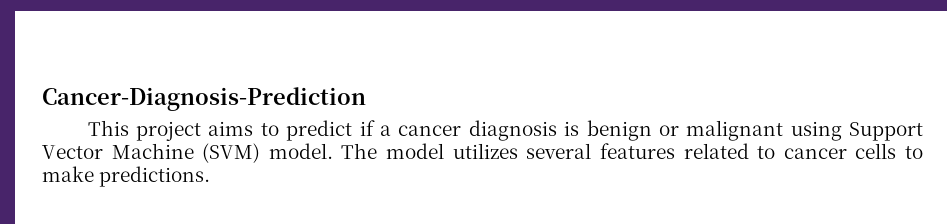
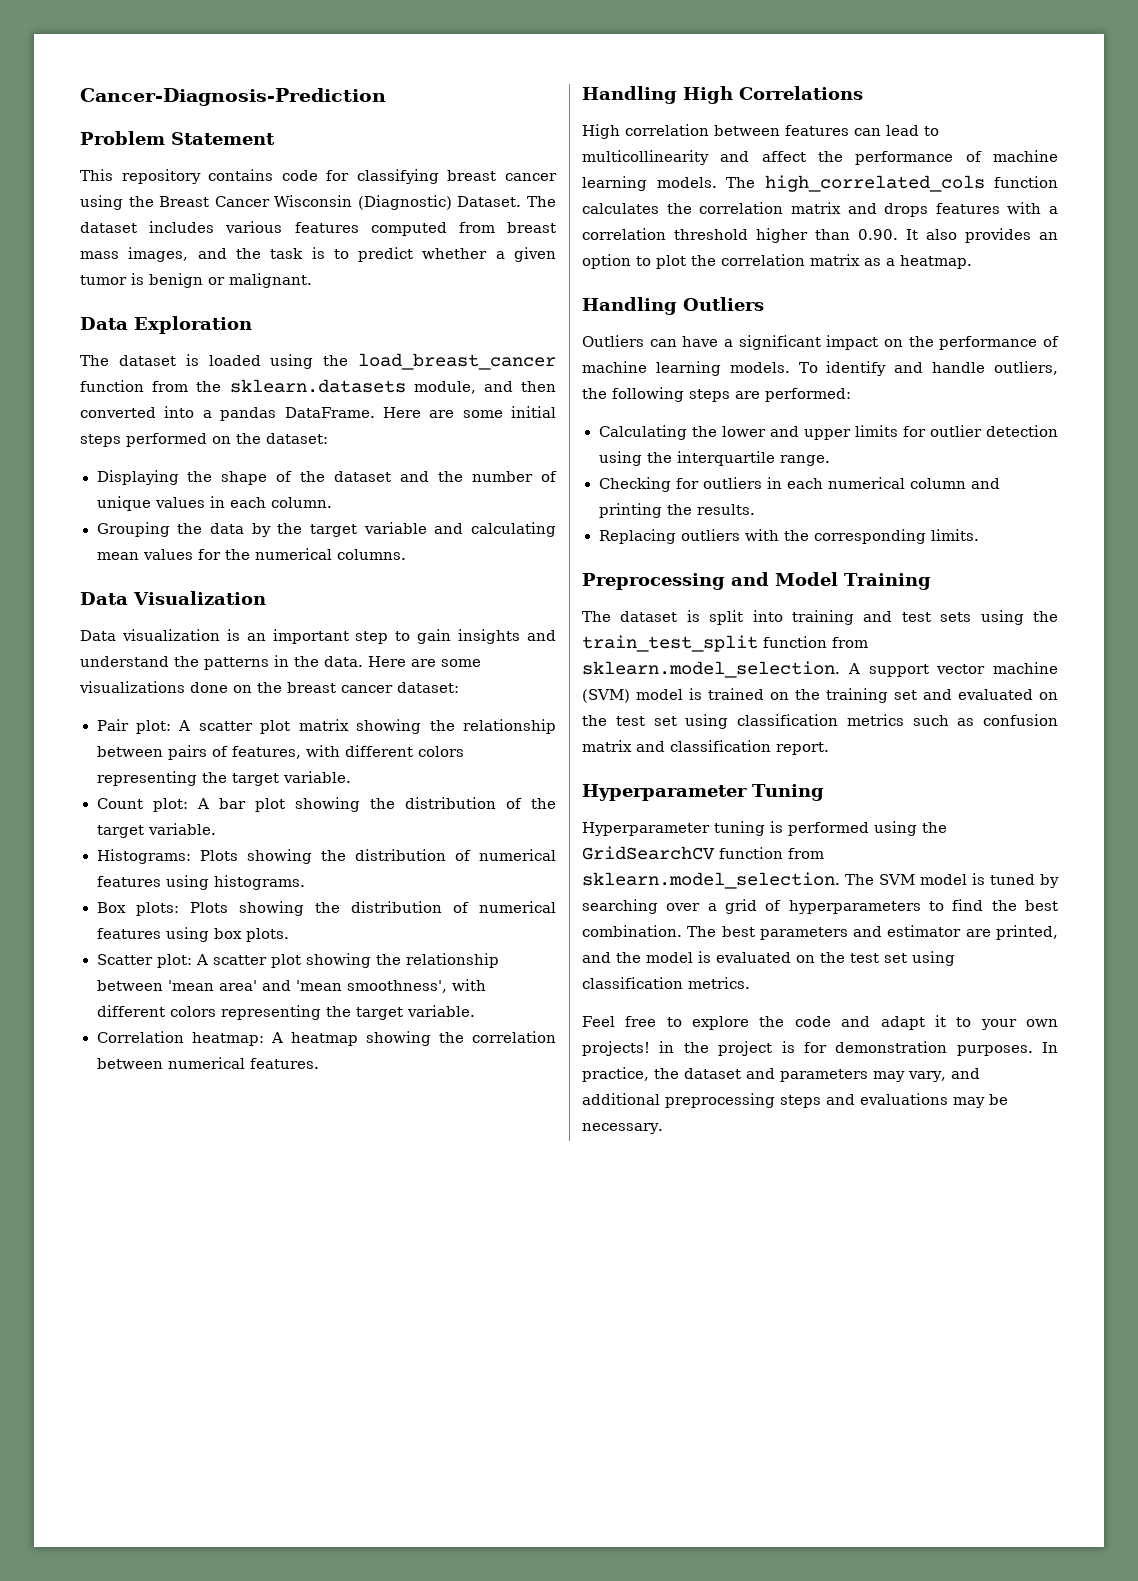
+ Problem Statement
- This project aims to predict if a cancer diagnosis is benign or malignant using Support Vector Machine (SVM) model. The model utilizes several features related to cancer cells to make predictions.
+ This repository contains code for classifying breast cancer using the Breast Cancer Wisconsin (Diagnostic) Dataset. The dataset includes various features computed from breast mass images, and the task is to predict whether a given tumor is benign or malignant.
+ Data Exploration
+ The dataset is loaded using the load_breast_cancer function from the sklearn.datasets module, and then converted into a pandas DataFrame. Here are some initial steps performed on the dataset:
+ Displaying the shape of the dataset and the number of unique values in each column.
+ Grouping the data by the target variable and calculating mean values for the numerical columns.
+ Data Visualization
+ Data visualization is an important step to gain insights and understand the patterns in the data. Here are some visualizations done on the breast cancer dataset:
+ Pair plot: A scatter plot matrix showing the relationship between pairs of features, with different colors representing the target variable.
+ Count plot: A bar plot showing the distribution of the target variable.
+ Histograms: Plots showing the distribution of numerical features using histograms.
+ Box plots: Plots showing the distribution of numerical features using box plots.
+ Scatter plot: A scatter plot showing the relationship between 'mean area' and 'mean smoothness', with different colors representing the target variable.
+ Correlation heatmap: A heatmap showing the correlation between numerical features.
+ Handling High Correlations
+ High correlation between features can lead to multicollinearity and affect the performance of machine learning models. The high_correlated_cols function calculates the correlation matrix and drops features with a correlation threshold higher than 0.90. It also provides an option to plot the correlation matrix as a heatmap.
+ Handling Outliers
+ Outliers can have a significant impact on the performance of machine learning models. To identify and handle outliers, the following steps are performed:
+ Calculating the lower and upper limits for outlier detection using the interquartile range.
+ Checking for outliers in each numerical column and printing the results.
+ Replacing outliers with the corresponding limits.
+ Preprocessing and Model Training
+ The dataset is split into training and test sets using the train_test_split function from sklearn.model_selection. A support vector machine (SVM) model is trained on the training set and evaluated on the test set using classification metrics such as confusion matrix and classification report.
+ Hyperparameter Tuning
+ Hyperparameter tuning is performed using the GridSearchCV function from sklearn.model_selection. The SVM model is tuned by searching over a grid of hyperparameters to find the best combination. The best parameters and estimator are printed, and the model is evaluated on the test set using classification metrics.
+ Feel free to explore the code and adapt it to your own projects! in the project is for demonstration purposes. In practice, the dataset and parameters may vary, and additional preprocessing steps and evaluations may be necessary.

